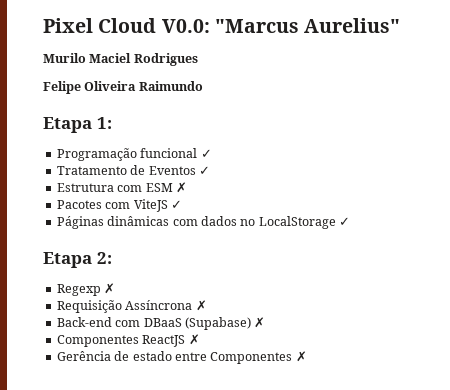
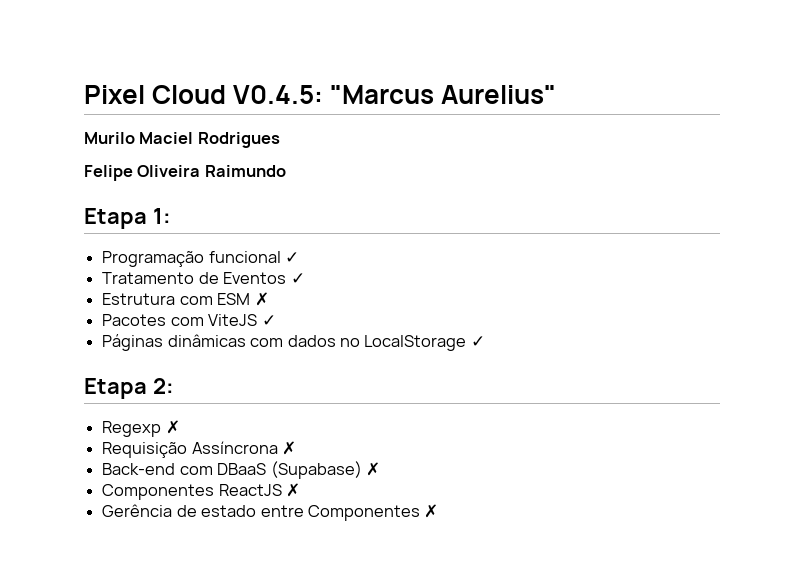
- Pixel Cloud V0.0: "Marcus Aurelius"
+ Pixel Cloud V0.4.5: "Marcus Aurelius"

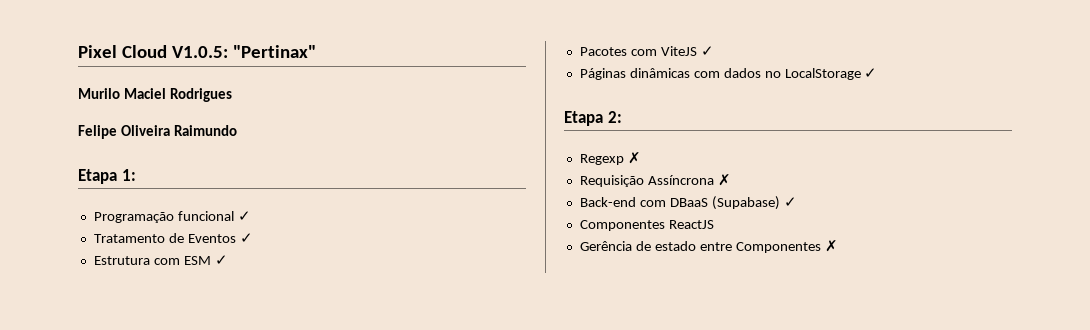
- Pixel Cloud V0.4.5: "Marcus Aurelius"
+ Pixel Cloud V1.0.5: "Pertinax"
- Estrutura com ESM ✗
+ Estrutura com ESM ✓
- Back-end com DBaaS (Supabase) ✗
+ Back-end com DBaaS (Supabase) ✓
- Componentes ReactJS ✗
+ Componentes ReactJS

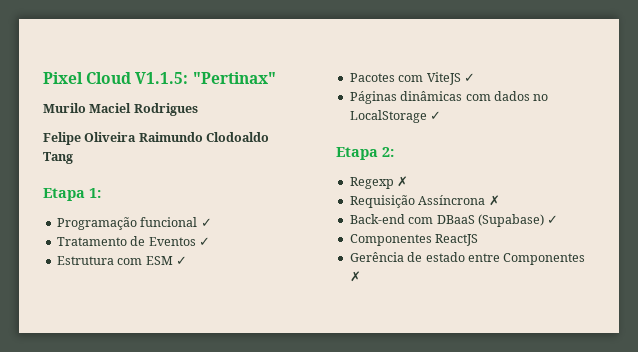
- Pixel Cloud V1.0.5: "Pertinax"
+ Pixel Cloud V1.1.5: "Pertinax"
- Felipe Oliveira Raimundo
+ Felipe Oliveira Raimundo Clodoaldo Tang

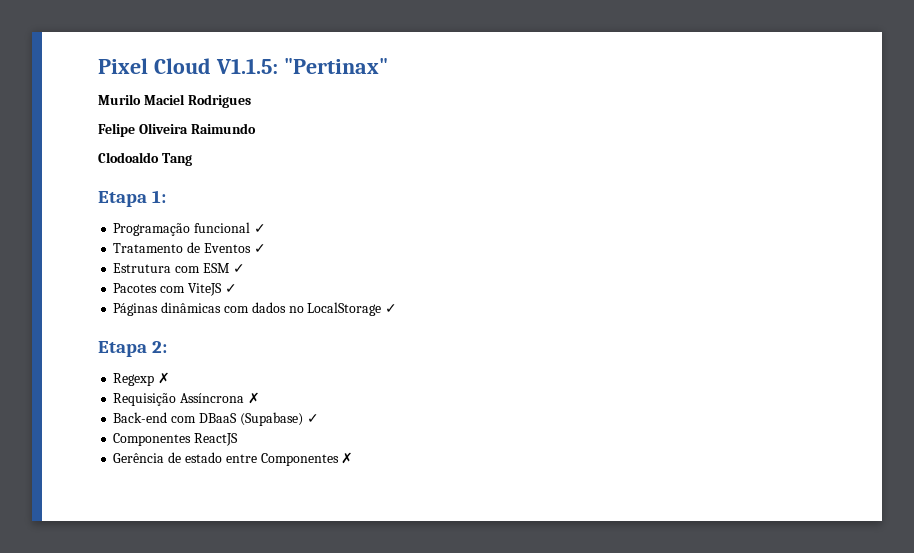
- Felipe Oliveira Raimundo Clodoaldo Tang
+ Felipe Oliveira Raimundo
+ Clodoaldo Tang

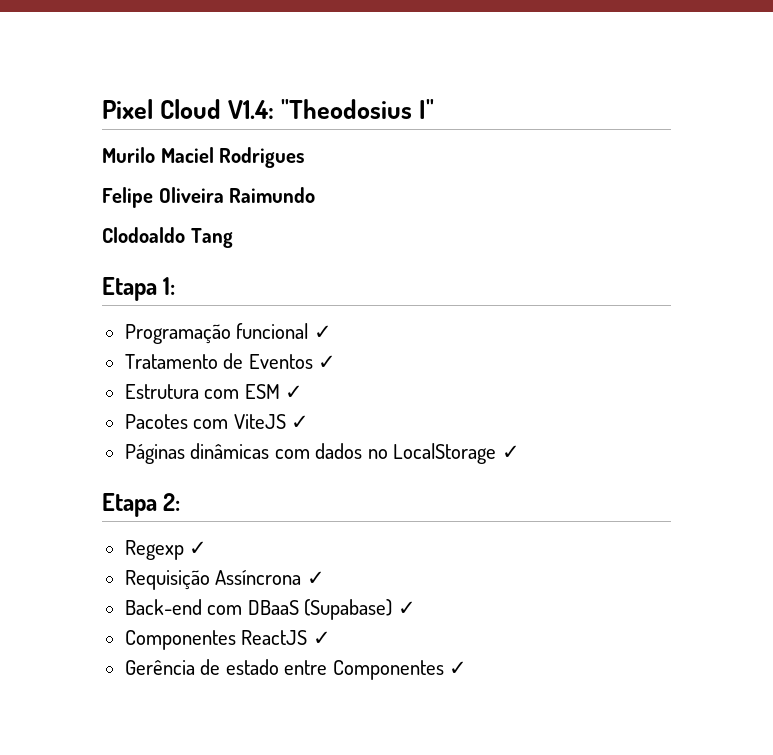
- Pixel Cloud V1.1.5: "Pertinax"
+ Pixel Cloud V1.4: "Theodosius I"
- Regexp ✗
+ Regexp ✓
- Requisição Assíncrona ✗
+ Requisição Assíncrona ✓
- Componentes ReactJS
+ Componentes ReactJS ✓
- Gerência de estado entre Componentes ✗
+ Gerência de estado entre Componentes ✓

